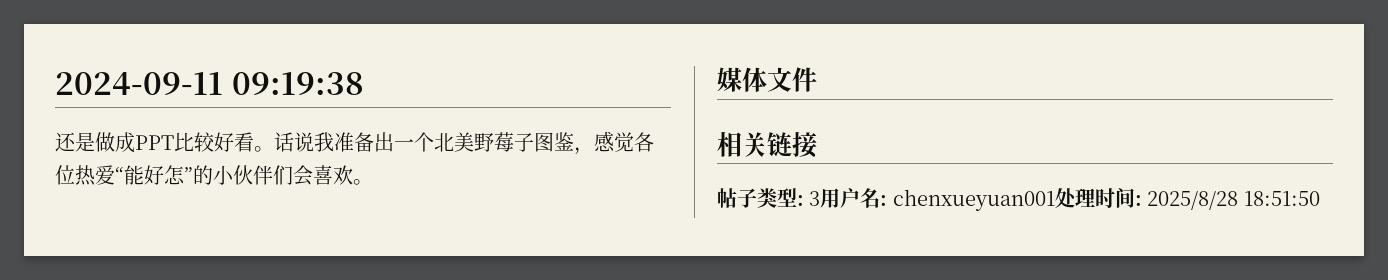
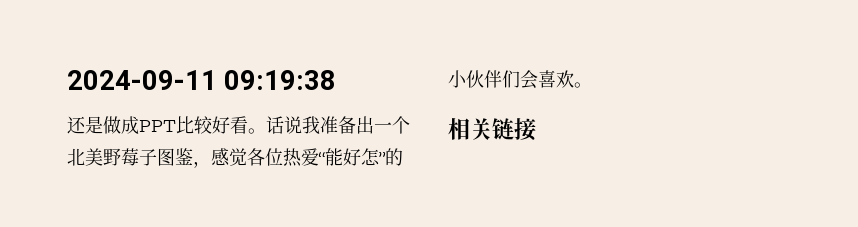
- 媒体文件
- 帖子类型: 3用户名: chenxueyuan001处理时间: 2025/8/28 18:51:50

